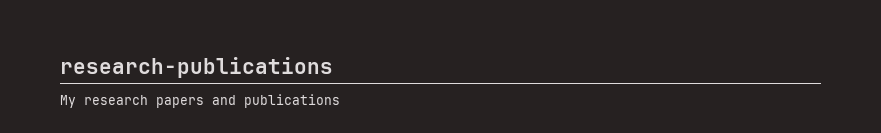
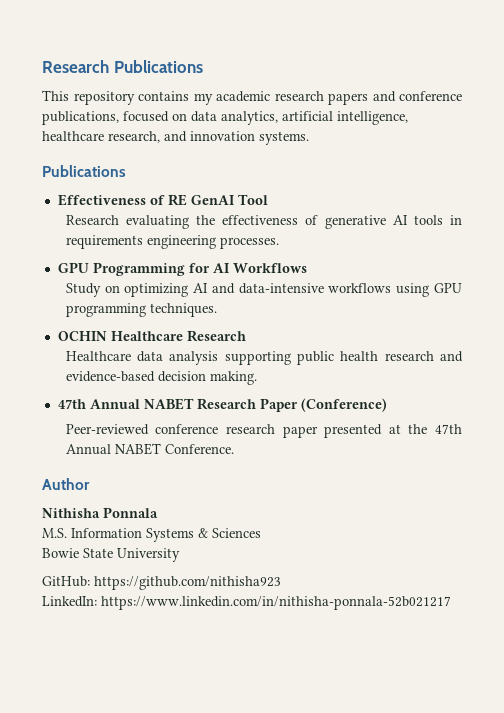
- research-publications
- My research papers and publications
+ Research Publications
+ This repository contains my academic research papers and conference publications, focused on data analytics, artificial intelligence, healthcare research, and innovation systems.
+ Publications
+ Effectiveness of RE GenAI Tool
+ Research evaluating the effectiveness of generative AI tools in requirements engineering processes.
+ GPU Programming for AI Workflows
+ Study on optimizing AI and data-intensive workflows using GPU programming techniques.
+ OCHIN Healthcare Research
+ Healthcare data analysis supporting public health research and evidence-based decision making.
+ 47th Annual NABET Research Paper (Conference)
+ Peer-reviewed conference research paper presented at the 47th Annual NABET Conference.
+ Author
+ Nithisha Ponnala
+ M.S. Information Systems & Sciences
+ Bowie State University
+ GitHub: https://github.com/nithisha923
+ LinkedIn: https://www.linkedin.com/in/nithisha-ponnala-52b021217

